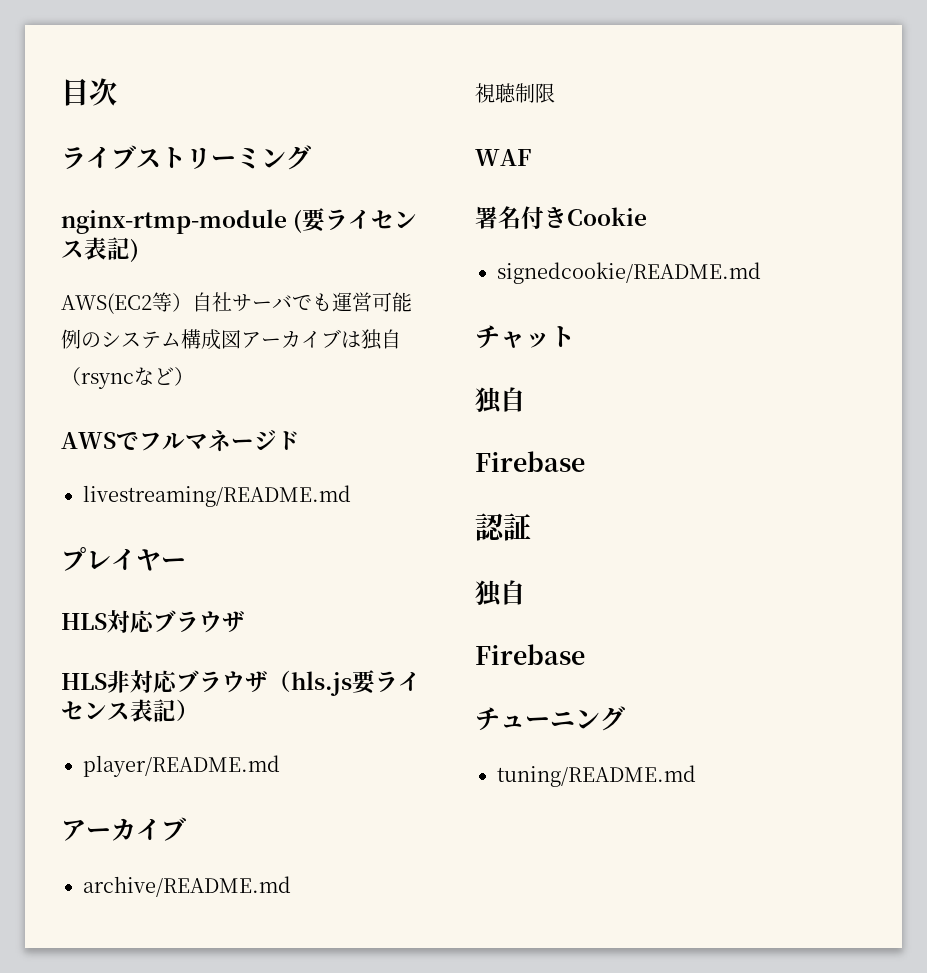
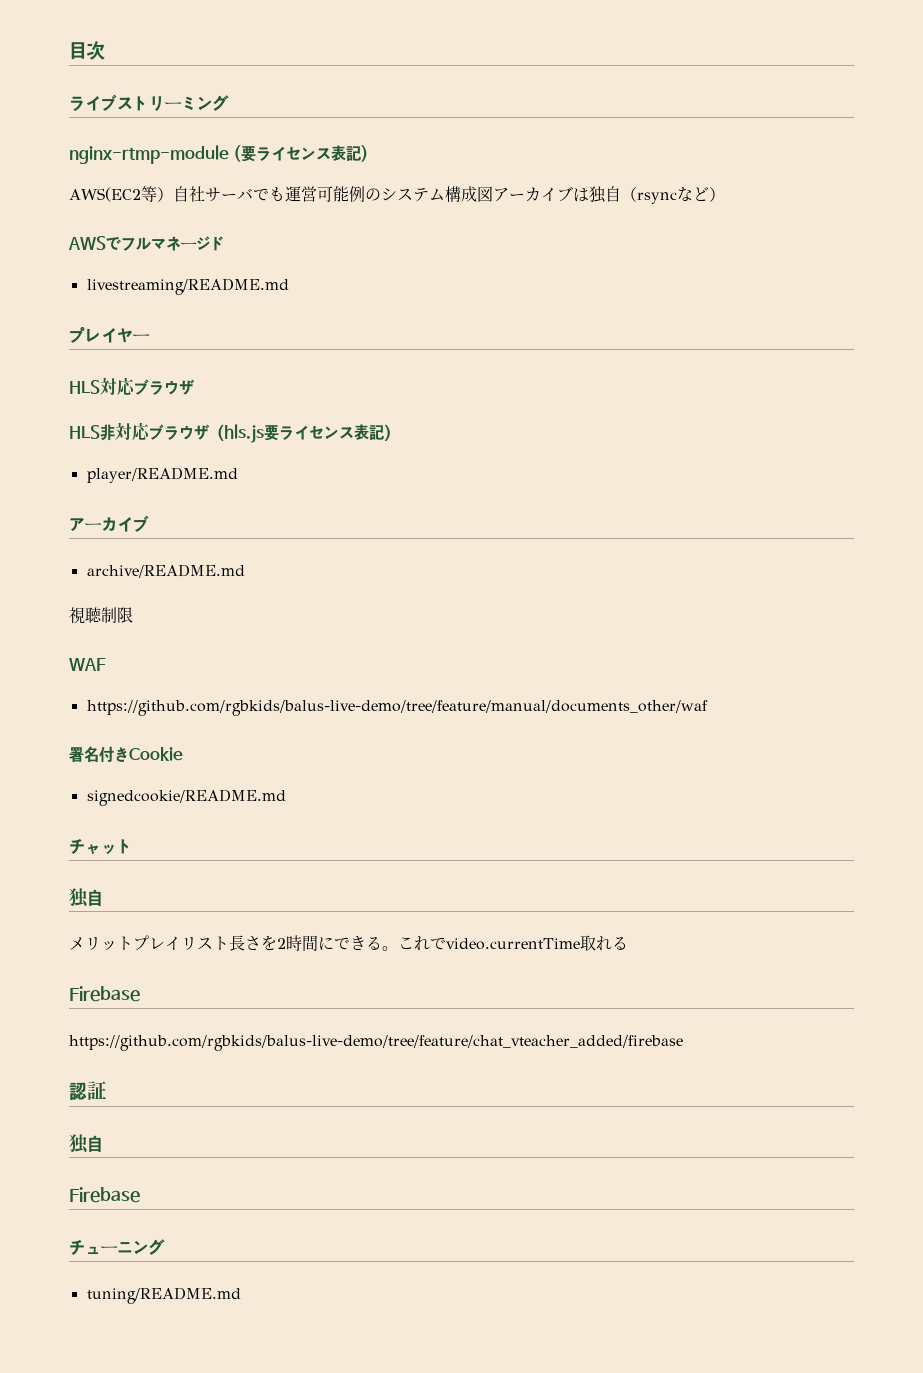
+ https://github.com/rgbkids/balus-live-demo/tree/feature/manual/documents_other/waf
  チャット
  独自
+ メリットプレイリスト長さを2時間にできる。これでvideo.currentTime取れる
  Firebase
+ https://github.com/rgbkids/balus-live-demo/tree/feature/chat_vteacher_added/firebase

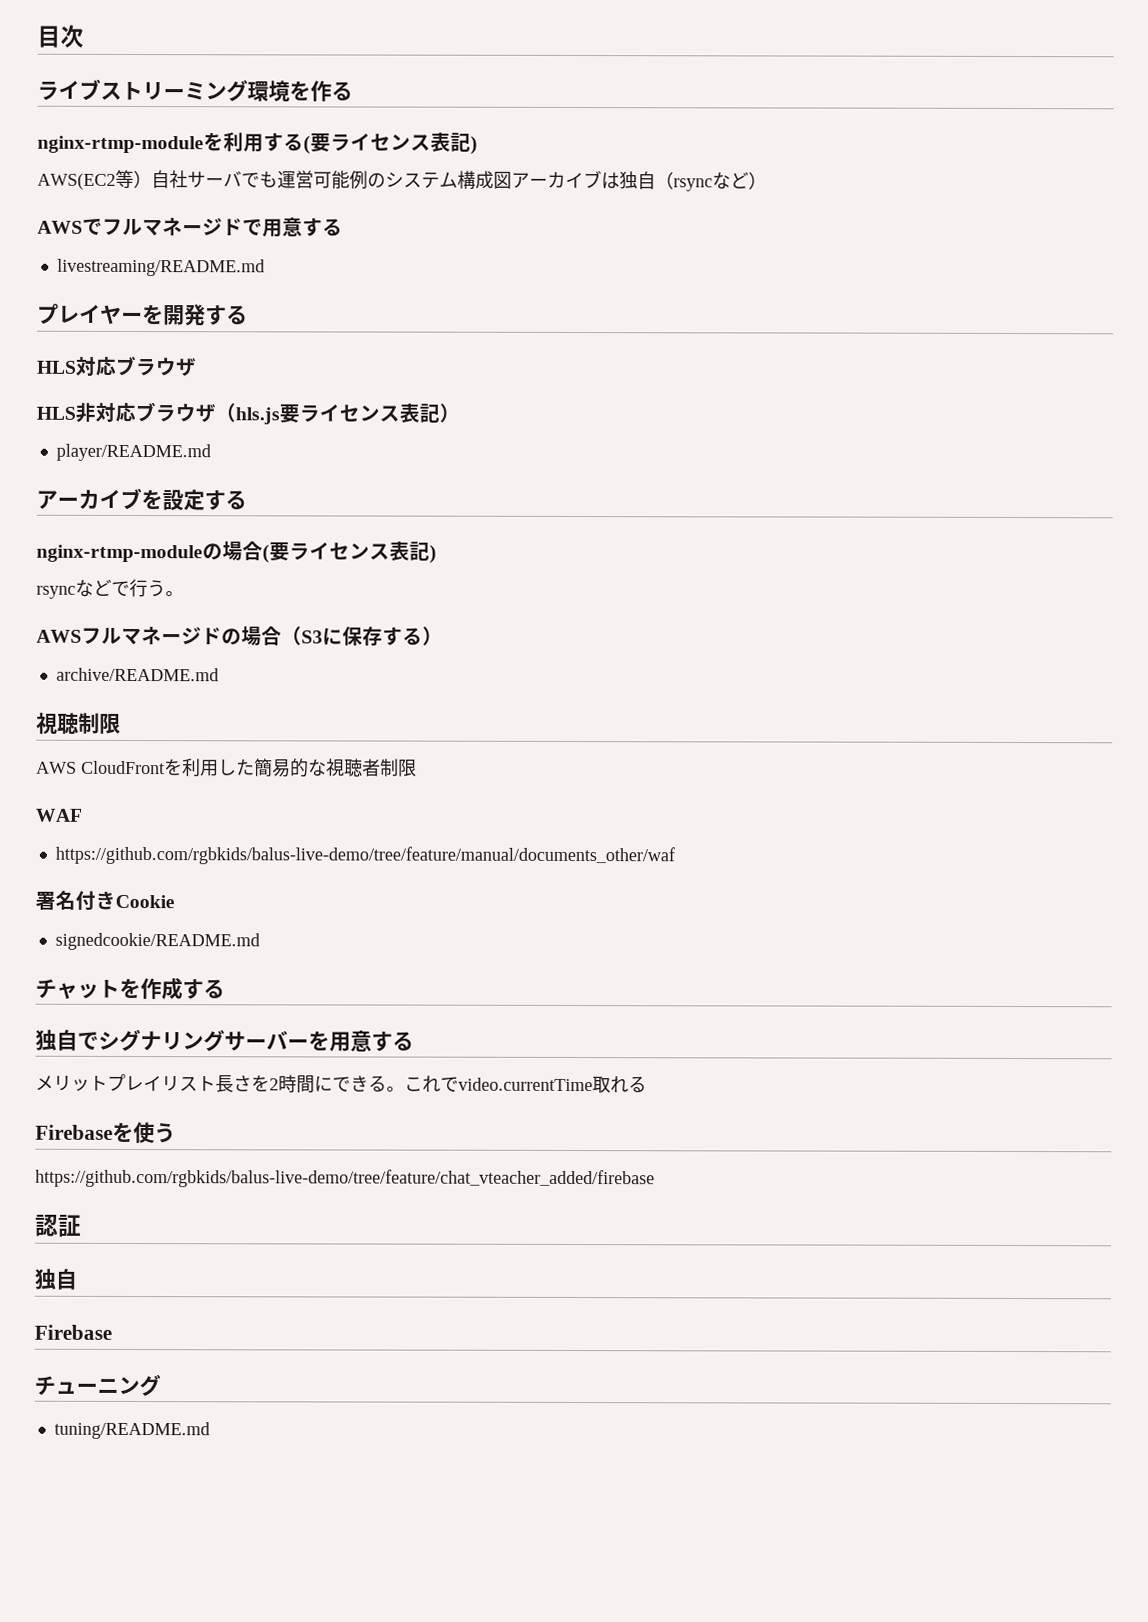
- ライブストリーミング
- nginx-rtmp-module (要ライセンス表記)
+ ライブストリーミング環境を作る
+ nginx-rtmp-moduleを利用する(要ライセンス表記)
- AWSでフルマネージド
+ AWSでフルマネージドで用意する
- プレイヤー
+ プレイヤーを開発する
  player/README.md
- アーカイブ
+ アーカイブを設定する
+ nginx-rtmp-moduleの場合(要ライセンス表記)
+ rsyncなどで行う。
+ AWSフルマネージドの場合（S3に保存する）
  archive/README.md
  視聴制限
+ AWS CloudFrontを利用した簡易的な視聴者制限
- チャット
- 独自
+ チャットを作成する
+ 独自でシグナリングサーバーを用意する
  これでvideo.currentTime取れる
- Firebase
+ Firebaseを使う

